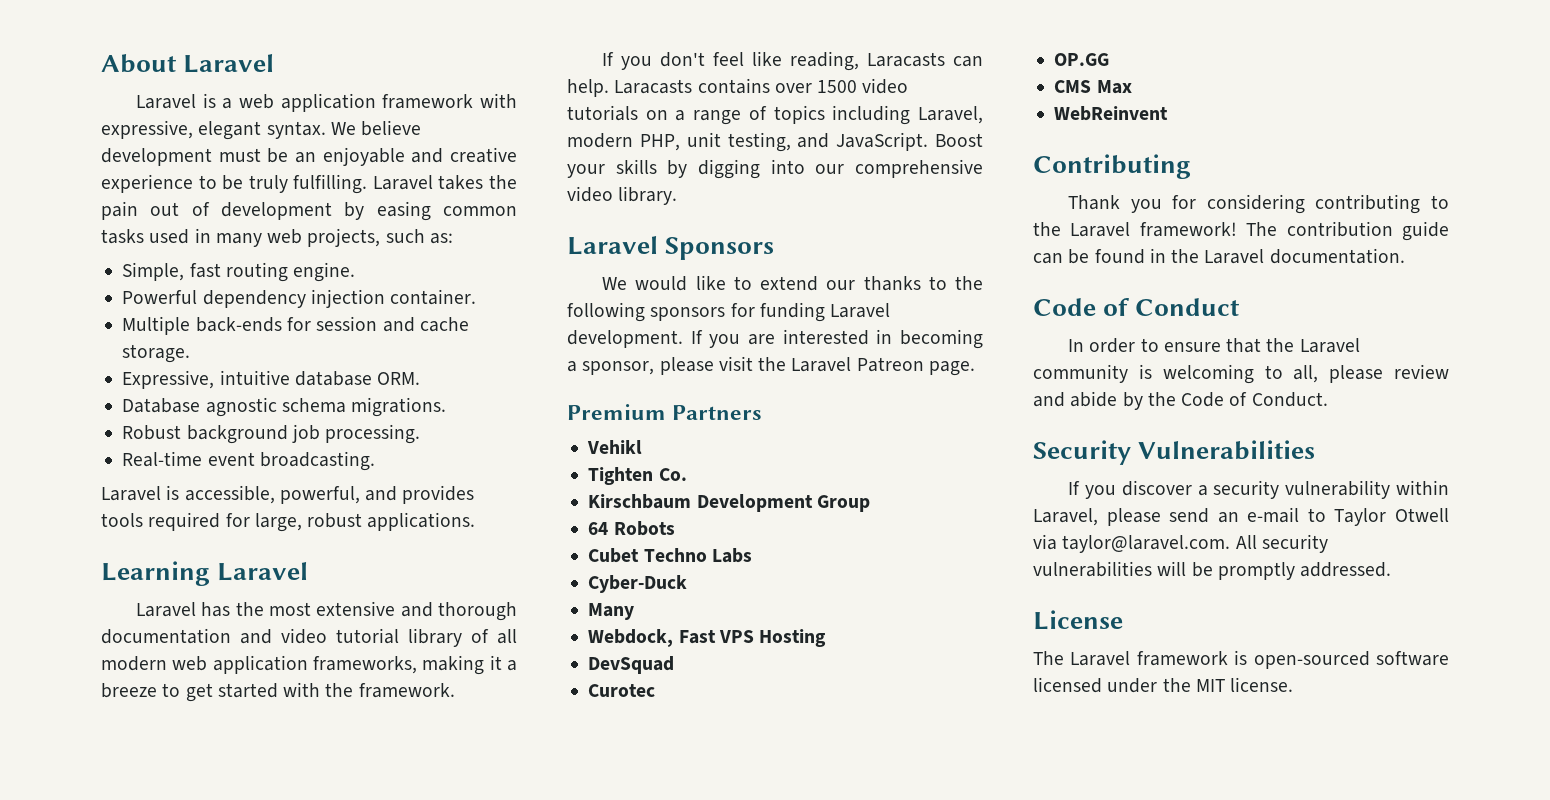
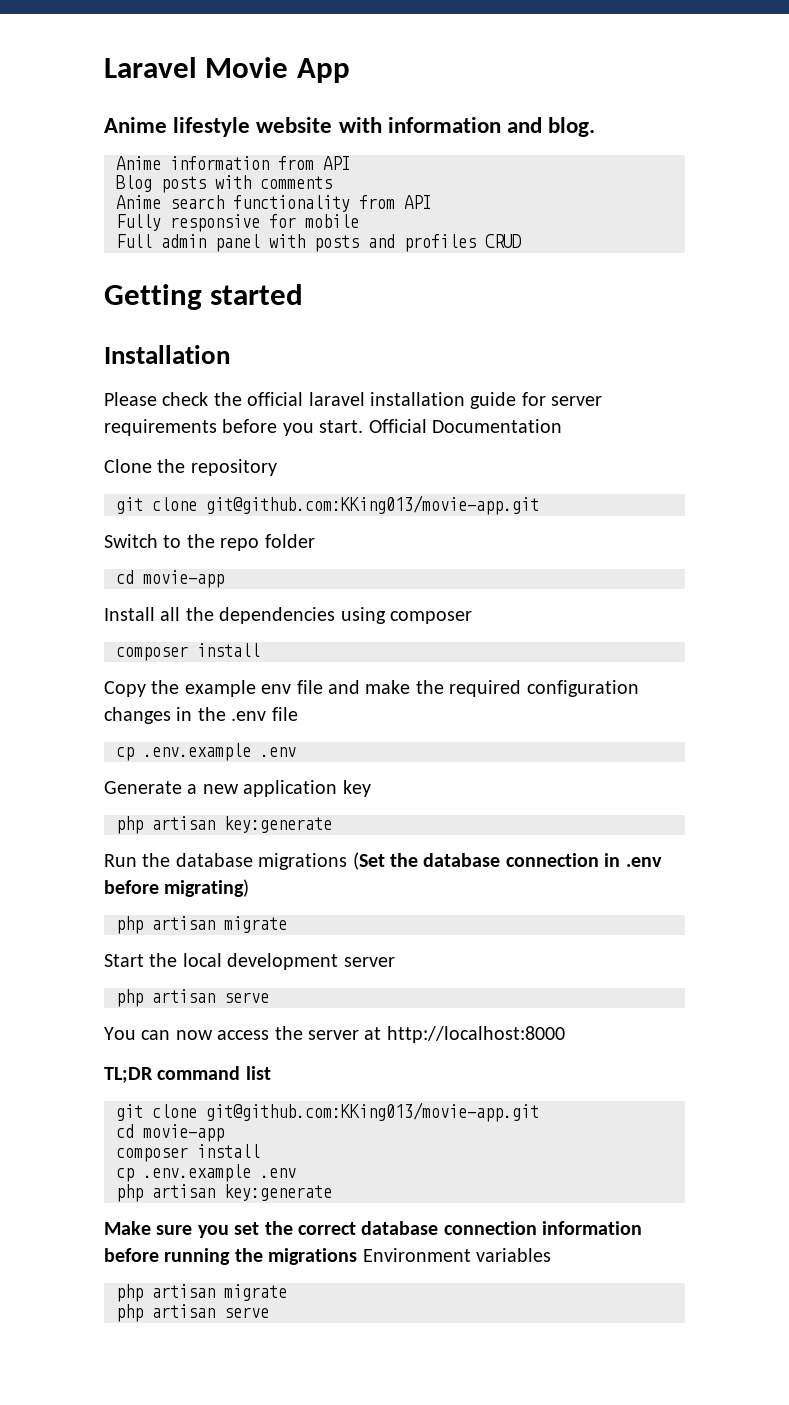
- About Laravel
- Laravel is a web application framework with expressive, elegant syntax. We believe development must be an enjoyable and creative experience to be truly fulfilling. Laravel takes the pain out of development by easing common tasks used in many web projects, such as:
- Simple, fast routing engine.
- Powerful dependency injection container.
- Multiple back-ends for session and cache storage.
- Expressive, intuitive database ORM.
- Database agnostic schema migrations.
- Robust background job processing.
- Real-time event broadcasting.
- Laravel is accessible, powerful, and provides tools required for large, robust applications.
- Learning Laravel
- Laravel has the most extensive and thorough documentation and video tutorial library of all modern web application frameworks, making it a breeze to get started with the framework.
- If you don't feel like reading, Laracasts can help. Laracasts contains over 1500 video tutorials on a range of topics including Laravel, modern PHP, unit testing, and JavaScript. Boost your skills by digging into our comprehensive video library.
- Laravel Sponsors
- We would like to extend our thanks to the following sponsors for funding Laravel development. If you are interested in becoming a sponsor, please visit the Laravel Patreon page.
- Premium Partners
- Vehikl
- Tighten Co.
- Kirschbaum Development Group
- 64 Robots
- Cubet Techno Labs
- Cyber-Duck
- Many
- Webdock, Fast VPS Hosting
- DevSquad
- Curotec
- OP.GG
- CMS Max
- WebReinvent
- Contributing
- Thank you for considering contributing to the Laravel framework! The contribution guide can be found in the Laravel documentation.
- Code of Conduct
- In order to ensure that the Laravel community is welcoming to all, please review and abide by the Code of Conduct.
- Security Vulnerabilities
- If you discover a security vulnerability within Laravel, please send an e-mail to Taylor Otwell via taylor@laravel.com. All security vulnerabilities will be promptly addressed.
- License
- The Laravel framework is open-sourced software licensed under the MIT license.
+ Laravel Movie App
+ Anime lifestyle website with information and blog.
+ Anime information from API
+ Blog posts with comments
+ Anime search functionality from API
+ Fully responsive for mobile
+ Full admin panel with posts and profiles CRUD
+ Getting started
+ Installation
+ Please check the official laravel installation guide for server requirements before you start. Official Documentation
+ Clone the repository
+ git clone git@github.com:KKing013/movie-app.git
+ Switch to the repo folder
+ cd movie-app
+ Install all the dependencies using composer
+ composer install
+ Copy the example env file and make the required configuration changes in the .env file
+ cp .env.example .env
+ Generate a new application key
+ php artisan key:generate
+ Run the database migrations (Set the database connection in .env before migrating)
+ php artisan migrate
+ Start the local development server
+ php artisan serve
+ You can now access the server at http://localhost:8000
+ TL;DR command list
+ git clone git@github.com:KKing013/movie-app.git
+ cd movie-app
+ composer install
+ cp .env.example .env
+ php artisan key:generate
+ Make sure you set the correct database connection information before running the migrations Environment variables
+ php artisan migrate
+ php artisan serve

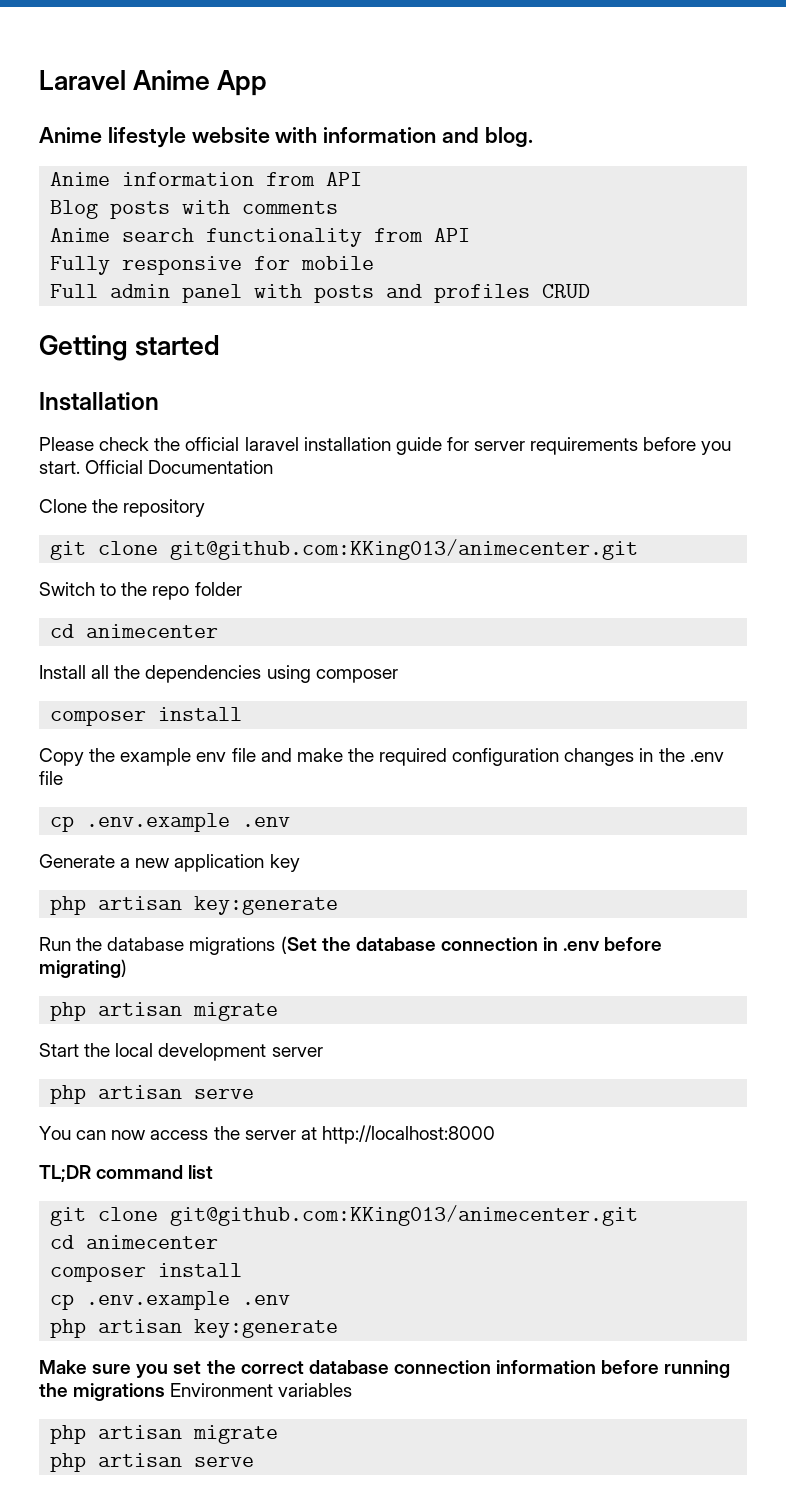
- Laravel Movie App
+ Laravel Anime App
  Clone the repository
- git clone git@github.com:KKing013/movie-app.git
+ git clone git@github.com:KKing013/animecenter.git
  Switch to the repo folder
- cd movie-app
+ cd animecenter
  TL;DR command list
- git clone git@github.com:KKing013/movie-app.git
- cd movie-app
+ git clone git@github.com:KKing013/animecenter.git
+ cd animecenter

